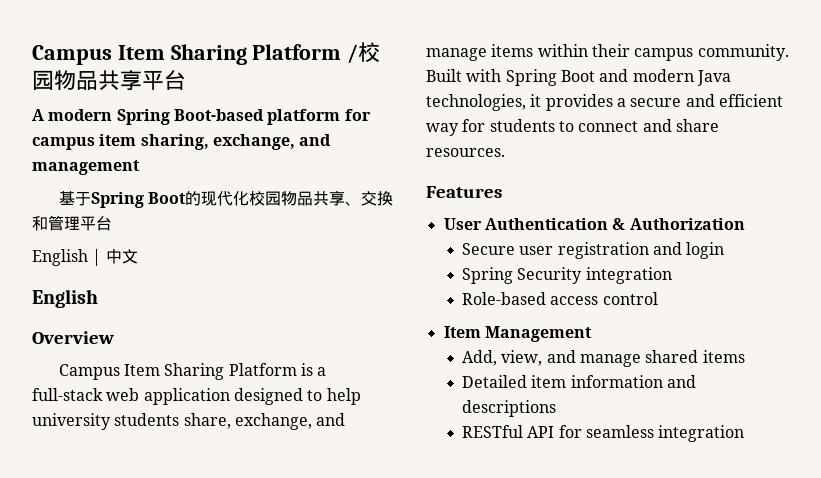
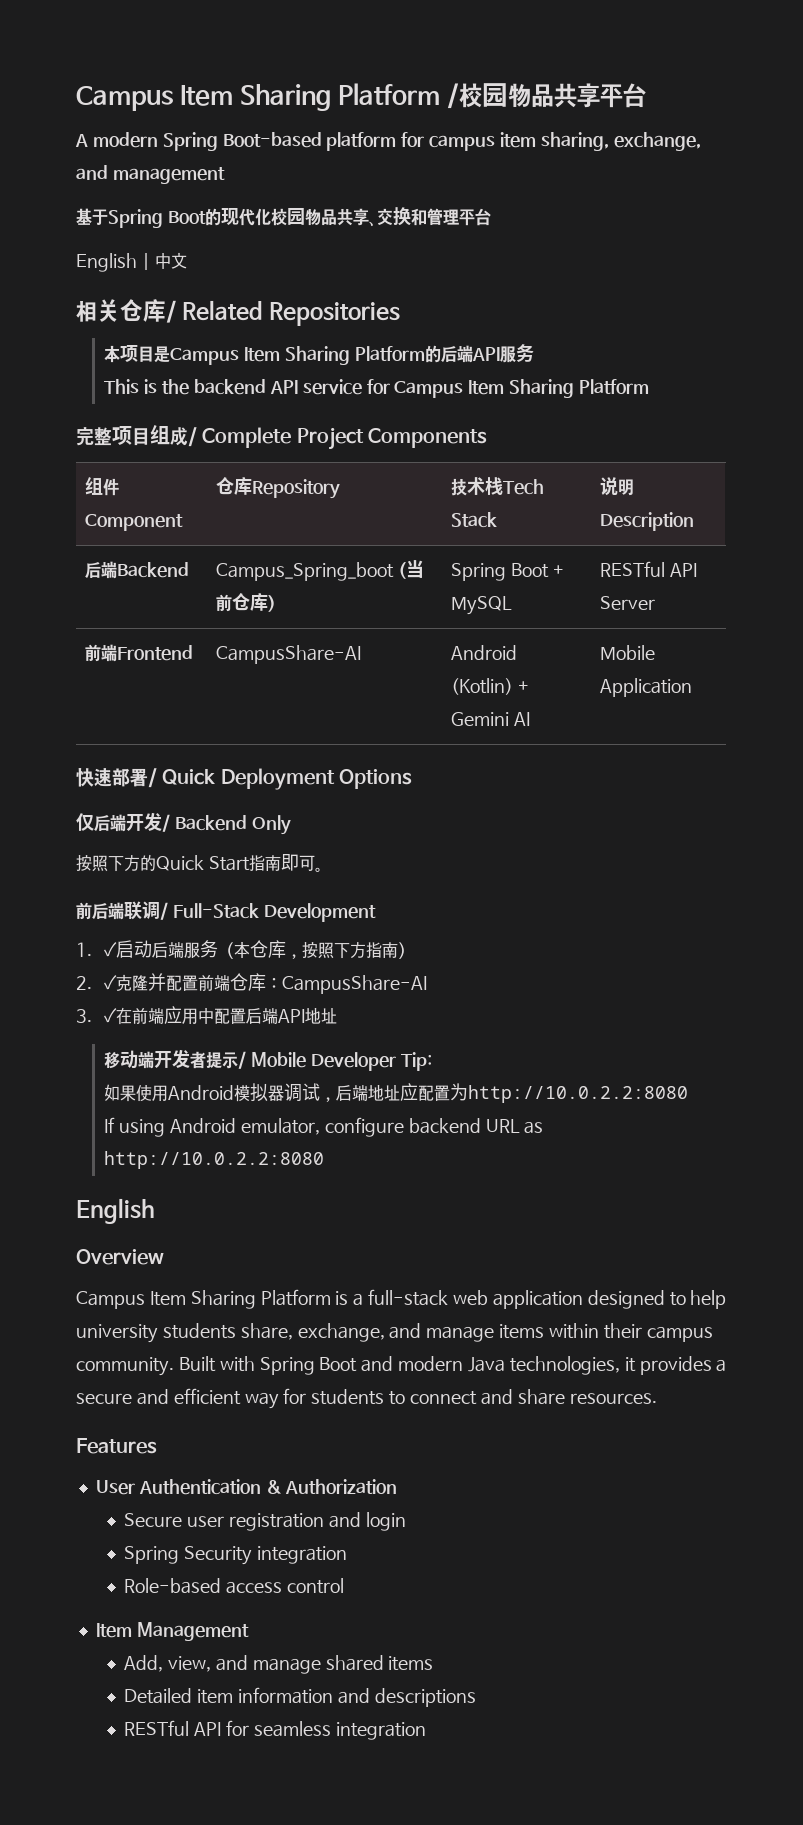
+ 相关仓库/ Related Repositories
+ 本项目是Campus Item Sharing Platform的后端API服务
+ This is the backend API service for Campus Item Sharing Platform
+ 完整项目组成/ Complete Project Components
+ 组件Component | 仓库Repository | 技术栈Tech Stack | 说明Description
+ 后端Backend | Campus_Spring_boot (当前仓库) | Spring Boot + MySQL | RESTful API Server
+ 前端Frontend | CampusShare-AI | Android (Kotlin) + Gemini AI | Mobile Application
+ 快速部署/ Quick Deployment Options
+ 仅后端开发/ Backend Only
+ 按照下方的Quick Start指南即可。
+ 前后端联调/ Full-Stack Development
+ 1. ✓启动后端服务（本仓库，按照下方指南）
+ 2. ✓克隆并配置前端仓库：CampusShare-AI
+ 3. ✓在前端应用中配置后端API地址
+ 移动端开发者提示/ Mobile Developer Tip:
+ 如果使用Android模拟器调试，后端地址应配置为http://10.0.2.2:8080
+ If using Android emulator, configure backend URL as http://10.0.2.2:8080

